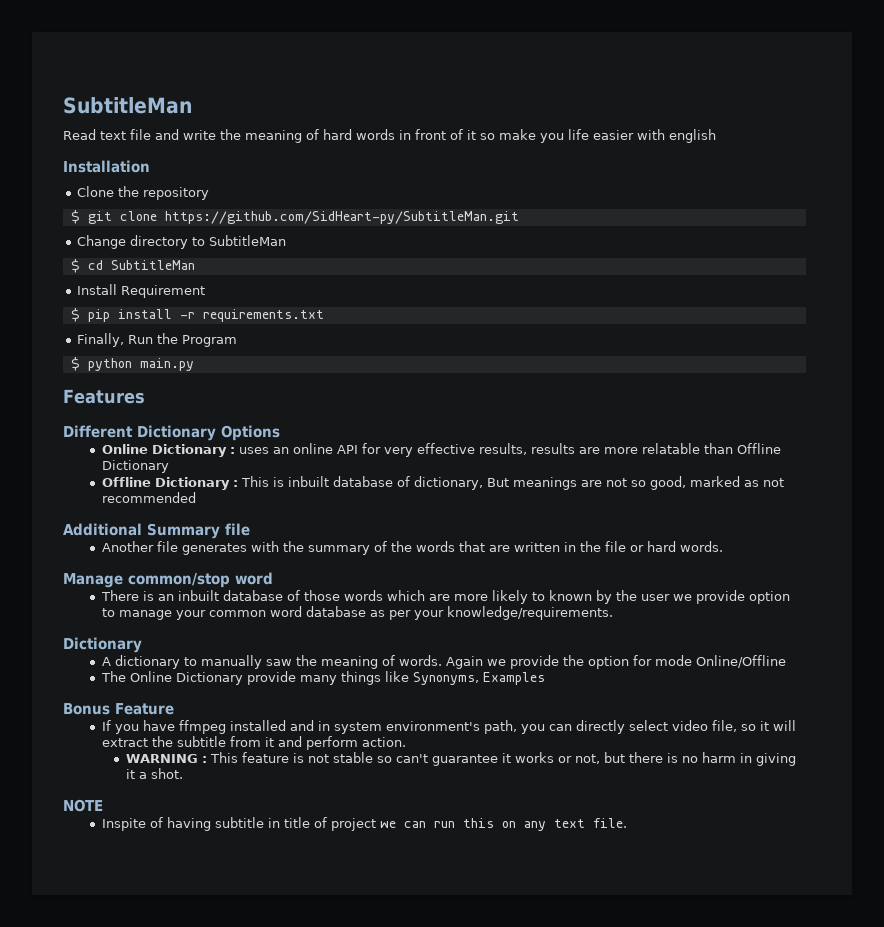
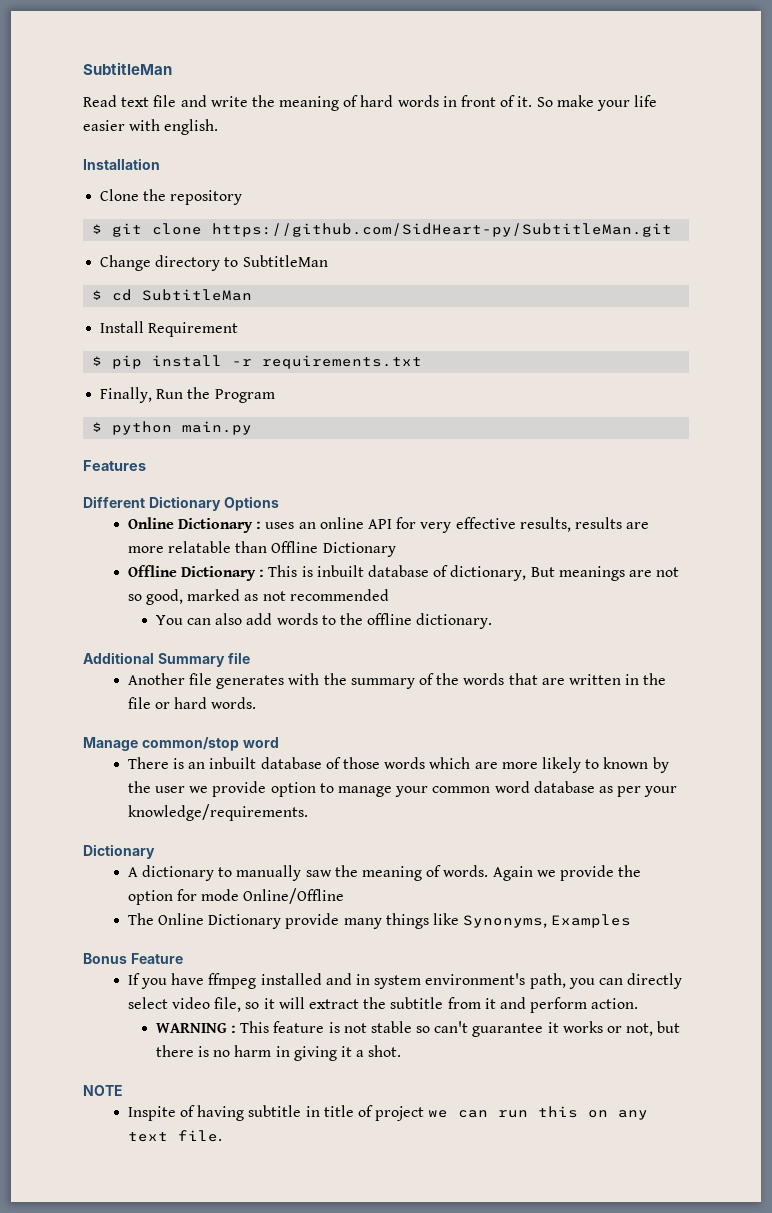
- Read text file and write the meaning of hard words in front of it so make you life easier with english
+ Read text file and write the meaning of hard words in front of it. So make your life easier with english.
+ You can also add words to the offline dictionary.

